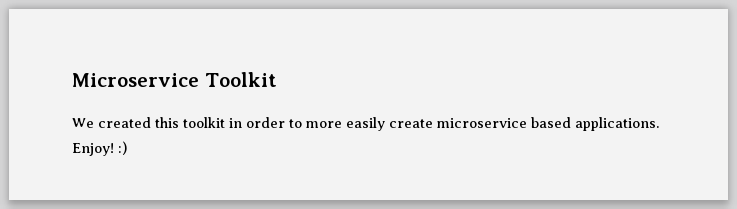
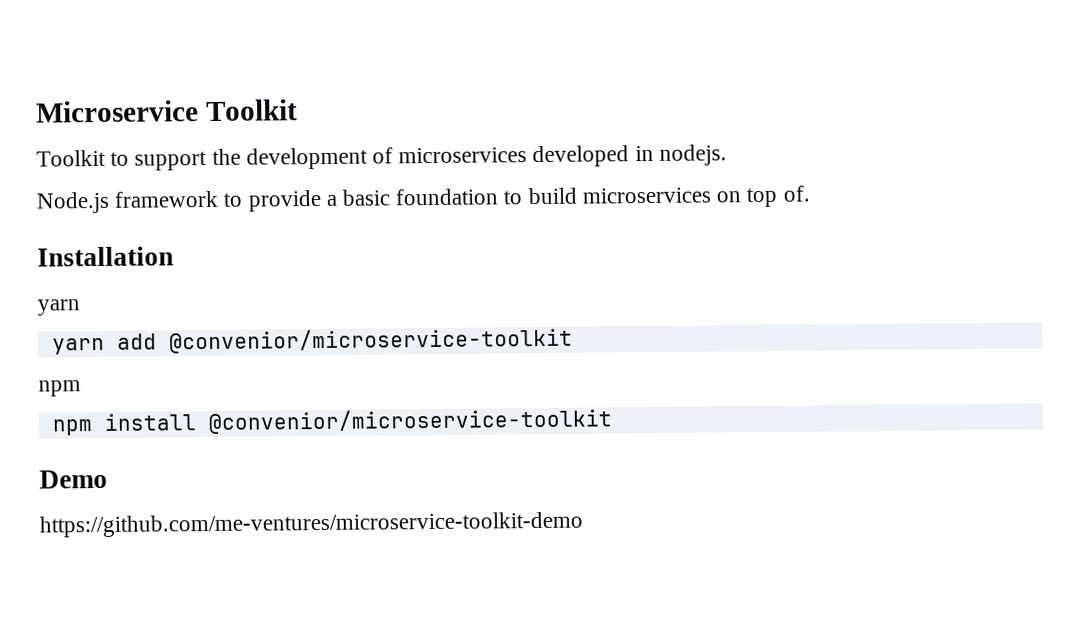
- We created this toolkit in order to more easily create microservice based applications. Enjoy! :)
+ Toolkit to support the development of microservices developed in nodejs.
+ Node.js framework to provide a basic foundation to build microservices on top of.
+ Installation
+ yarn
+ yarn add @convenior/microservice-toolkit
+ npm
+ npm install @convenior/microservice-toolkit
+ Demo
+ https://github.com/me-ventures/microservice-toolkit-demo

